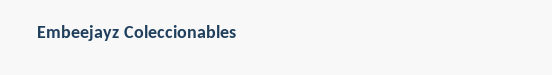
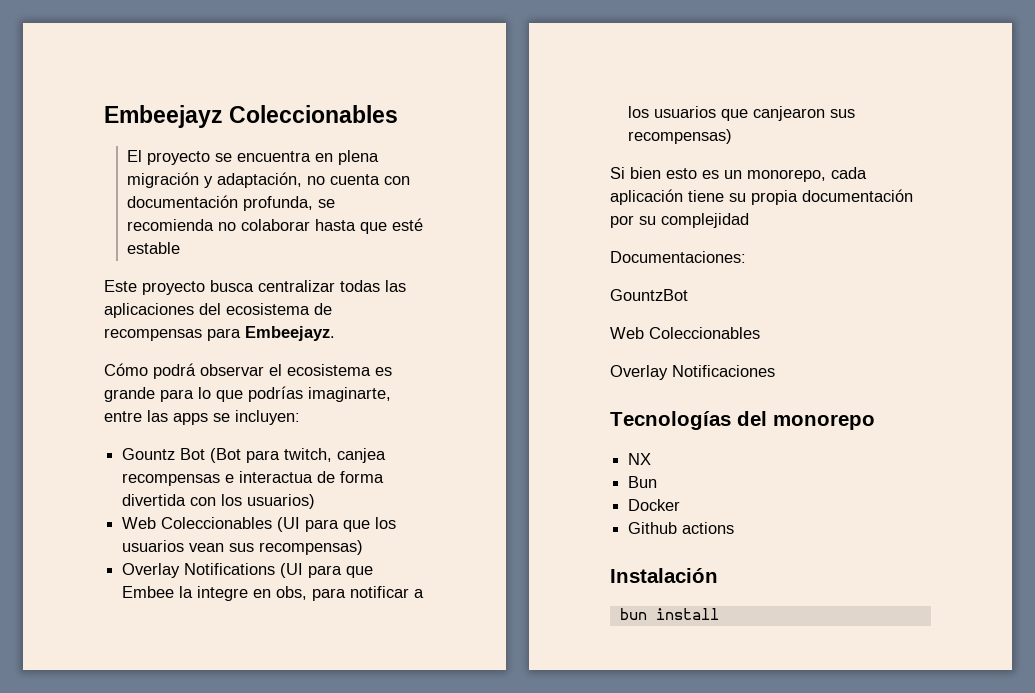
+ El proyecto se encuentra en plena migración y adaptación, no cuenta con documentación profunda, se recomienda no colaborar hasta que esté estable
+ Este proyecto busca centralizar todas las aplicaciones del ecosistema de recompensas para Embeejayz.
+ Cómo podrá observar el ecosistema es grande para lo que podrías imaginarte, entre las apps se incluyen:
+ Gountz Bot (Bot para twitch, canjea recompensas e interactua de forma divertida con los usuarios)
+ Web Coleccionables (UI para que los usuarios vean sus recompensas)
+ Overlay Notifications (UI para que Embee la integre en obs, para notificar a los usuarios que canjearon sus recompensas)
+ Si bien esto es un monorepo, cada aplicación tiene su propia documentación por su complejidad
+ Documentaciones:
+ GountzBot
+ Web Coleccionables
+ Overlay Notificaciones
+ Tecnologías del monorepo
+ NX
+ Bun
+ Docker
+ Github actions
+ Instalación
+ bun install

